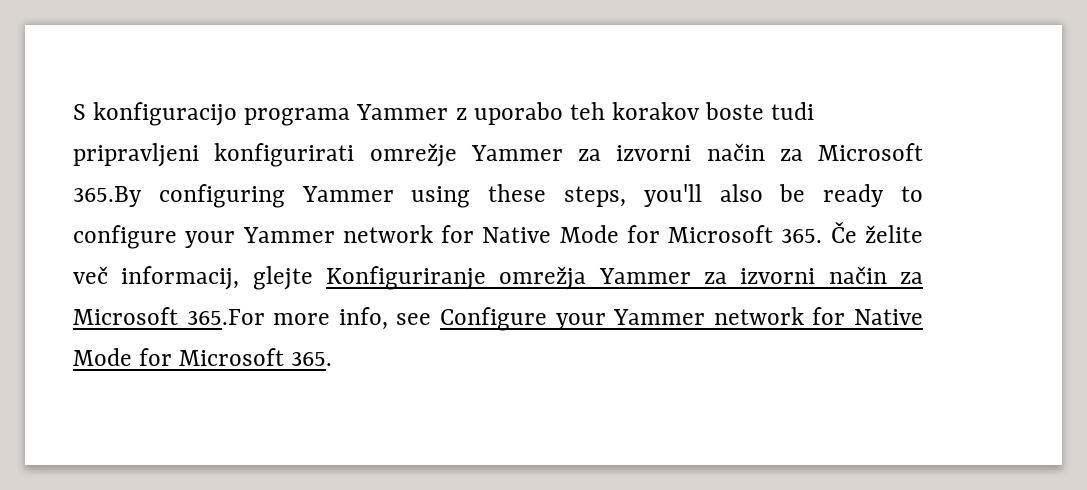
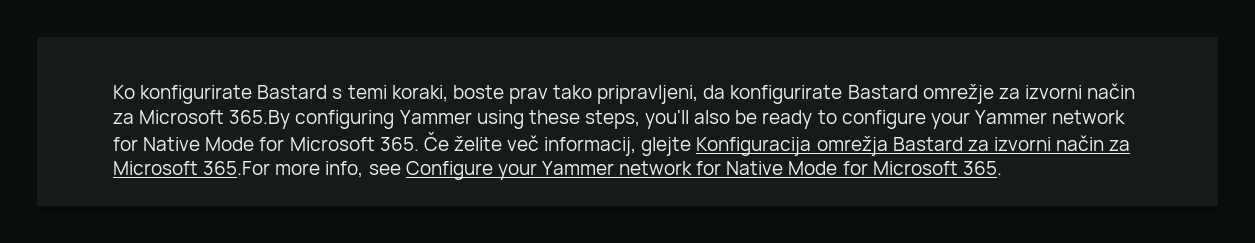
- S konfiguracijo programa Yammer z uporabo teh korakov boste tudi pripravljeni konfigurirati omrežje Yammer za izvorni način za Microsoft 365.By configuring Yammer using these steps, you'll also be ready to configure your Yammer network for Native Mode for Microsoft 365. Če želite več informacij, glejte Konfiguriranje omrežja Yammer za izvorni način za Microsoft 365.For more info, see Configure your Yammer network for Native Mode for Microsoft 365.
+ Ko konfigurirate Bastard s temi koraki, boste prav tako pripravljeni, da konfigurirate Bastard omrežje za izvorni način za Microsoft 365.By configuring Yammer using these steps, you'll also be ready to configure your Yammer network for Native Mode for Microsoft 365. Če želite več informacij, glejte Konfiguracija omrežja Bastard za izvorni način za Microsoft 365.For more info, see Configure your Yammer network for Native Mode for Microsoft 365.

